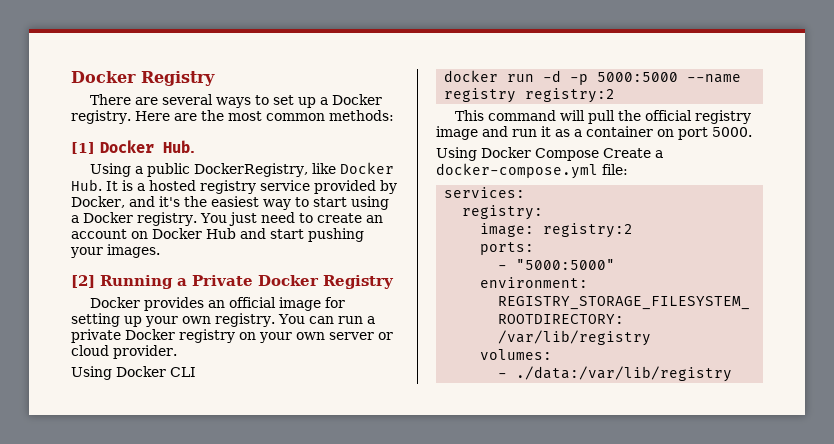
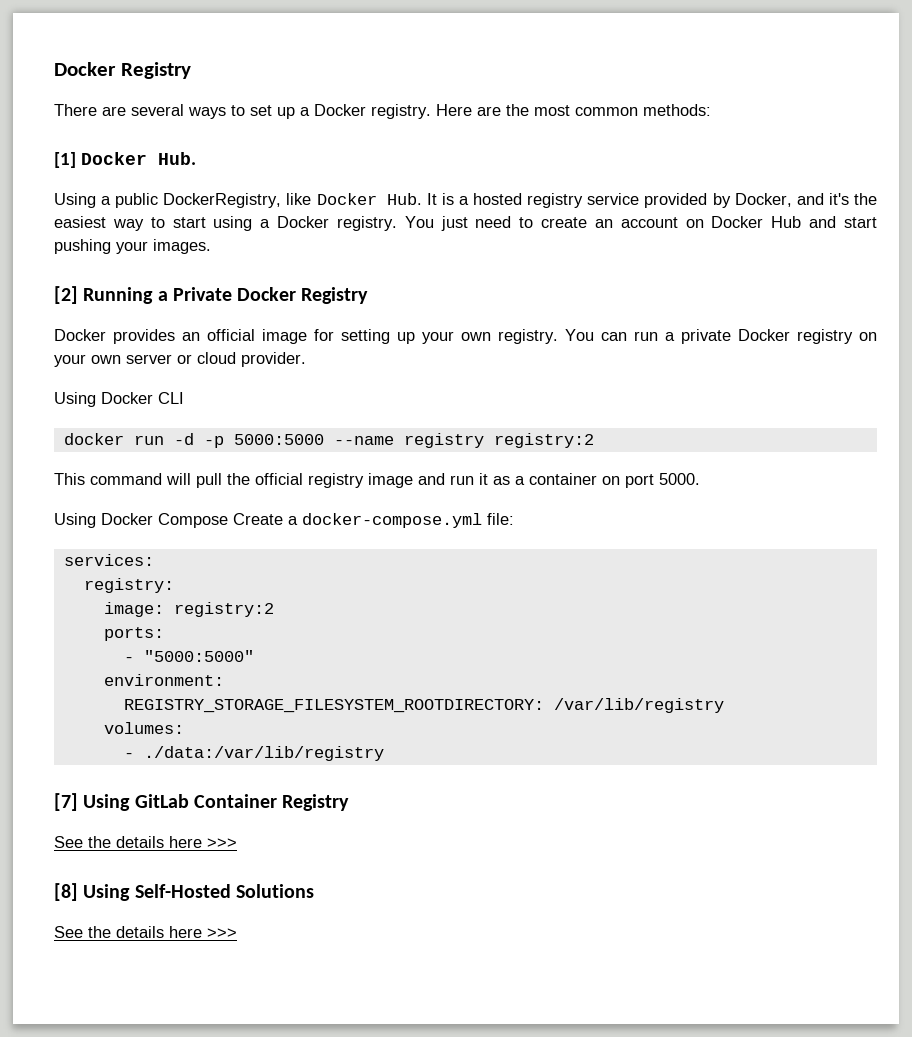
+ [7] Using GitLab Container Registry
+ See the details here >>>
+ [8] Using Self-Hosted Solutions
+ See the details here >>>

